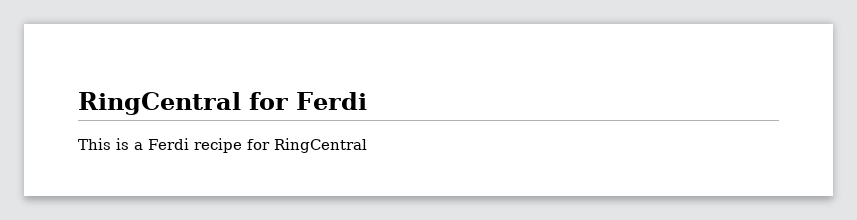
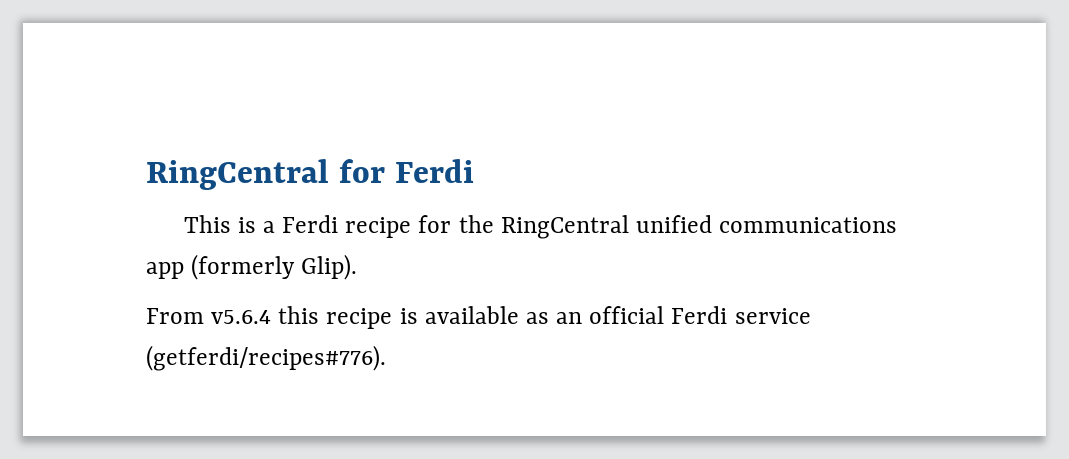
- This is a Ferdi recipe for RingCentral
+ This is a Ferdi recipe for the RingCentral unified communications app (formerly Glip).
+ From v5.6.4 this recipe is available as an official Ferdi service (getferdi/recipes#776).

